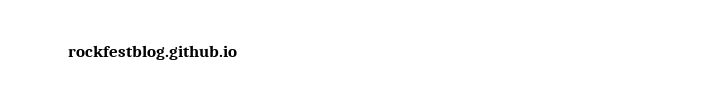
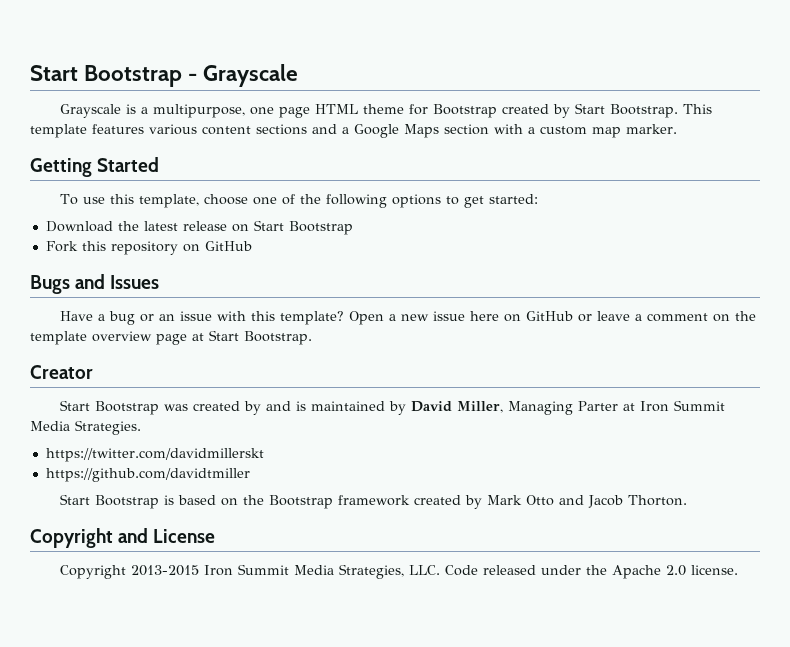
- rockfestblog.github.io
+ Start Bootstrap - Grayscale
+ Grayscale is a multipurpose, one page HTML theme for Bootstrap created by Start Bootstrap. This template features various content sections and a Google Maps section with a custom map marker.
+ Getting Started
+ To use this template, choose one of the following options to get started:
+ Download the latest release on Start Bootstrap
+ Fork this repository on GitHub
+ Bugs and Issues
+ Have a bug or an issue with this template? Open a new issue here on GitHub or leave a comment on the template overview page at Start Bootstrap.
+ Creator
+ Start Bootstrap was created by and is maintained by David Miller, Managing Parter at Iron Summit Media Strategies.
+ https://twitter.com/davidmillerskt
+ https://github.com/davidtmiller
+ Start Bootstrap is based on the Bootstrap framework created by Mark Otto and Jacob Thorton.
+ Copyright and License
+ Copyright 2013-2015 Iron Summit Media Strategies, LLC. Code released under the Apache 2.0 license.

